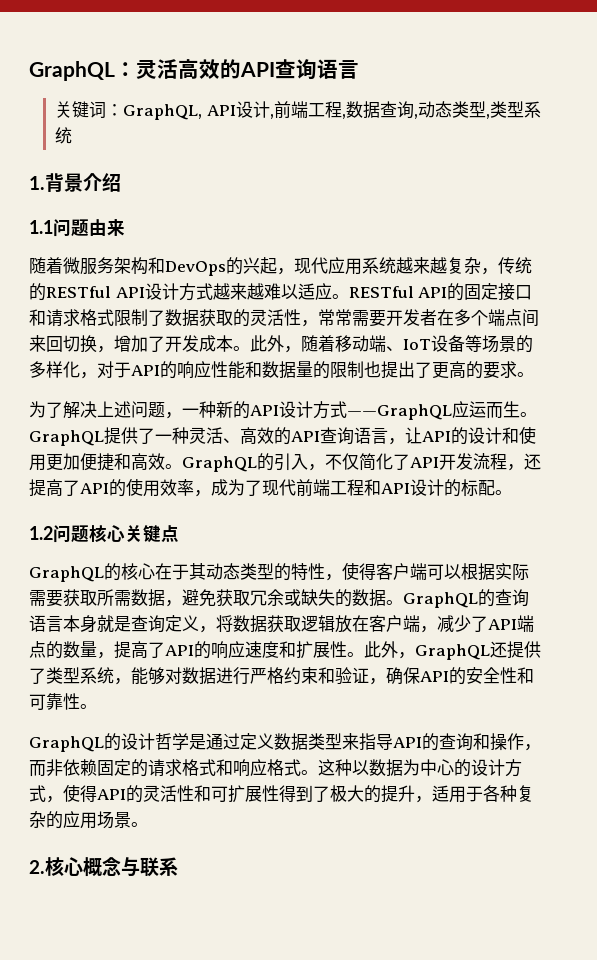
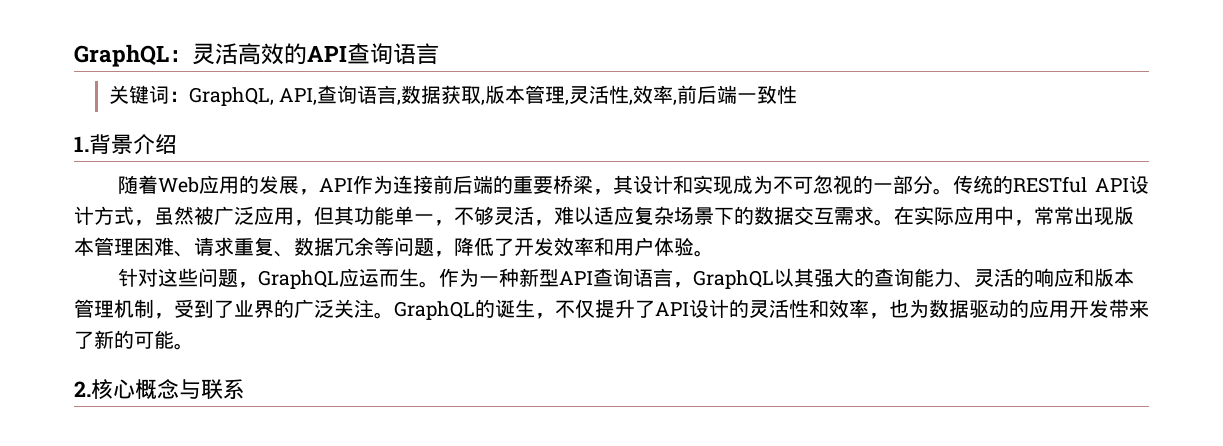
- 关键词：GraphQL, API设计,前端工程,数据查询,动态类型,类型系统
+ 关键词：GraphQL, API,查询语言,数据获取,版本管理,灵活性,效率,前后端一致性
  1.背景介绍
- 1.1问题由来
- 随着微服务架构和DevOps的兴起，现代应用系统越来越复杂，传统的RESTful API设计方式越来越难以适应。RESTful API的固定接口和请求格式限制了数据获取的灵活性，常常需要开发者在多个端点间来回切换，增加了开发成本。此外，随着移动端、IoT设备等场景的多样化，对于API的响应性能和数据量的限制也提出了更高的要求。
- 为了解决上述问题，一种新的API设计方式——GraphQL应运而生。GraphQL提供了一种灵活、高效的API查询语言，让API的设计和使用更加便捷和高效。GraphQL的引入，不仅简化了API开发流程，还提高了API的使用效率，成为了现代前端工程和API设计的标配。
- 1.2问题核心关键点
- GraphQL的核心在于其动态类型的特性，使得客户端可以根据实际需要获取所需数据，避免获取冗余或缺失的数据。GraphQL的查询语言本身就是查询定义，将数据获取逻辑放在客户端，减少了API端点的数量，提高了API的响应速度和扩展性。此外，GraphQL还提供了类型系统，能够对数据进行严格约束和验证，确保API的安全性和可靠性。
- GraphQL的设计哲学是通过定义数据类型来指导API的查询和操作，而非依赖固定的请求格式和响应格式。这种以数据为中心的设计方式，使得API的灵活性和可扩展性得到了极大的提升，适用于各种复杂的应用场景。
+ 随着Web应用的发展，API作为连接前后端的重要桥梁，其设计和实现成为不可忽视的一部分。传统的RESTful API设计方式，虽然被广泛应用，但其功能单一，不够灵活，难以适应复杂场景下的数据交互需求。在实际应用中，常常出现版本管理困难、请求重复、数据冗余等问题，降低了开发效率和用户体验。
+ 针对这些问题，GraphQL应运而生。作为一种新型API查询语言，GraphQL以其强大的查询能力、灵活的响应和版本管理机制，受到了业界的广泛关注。GraphQL的诞生，不仅提升了API设计的灵活性和效率，也为数据驱动的应用开发带来了新的可能。

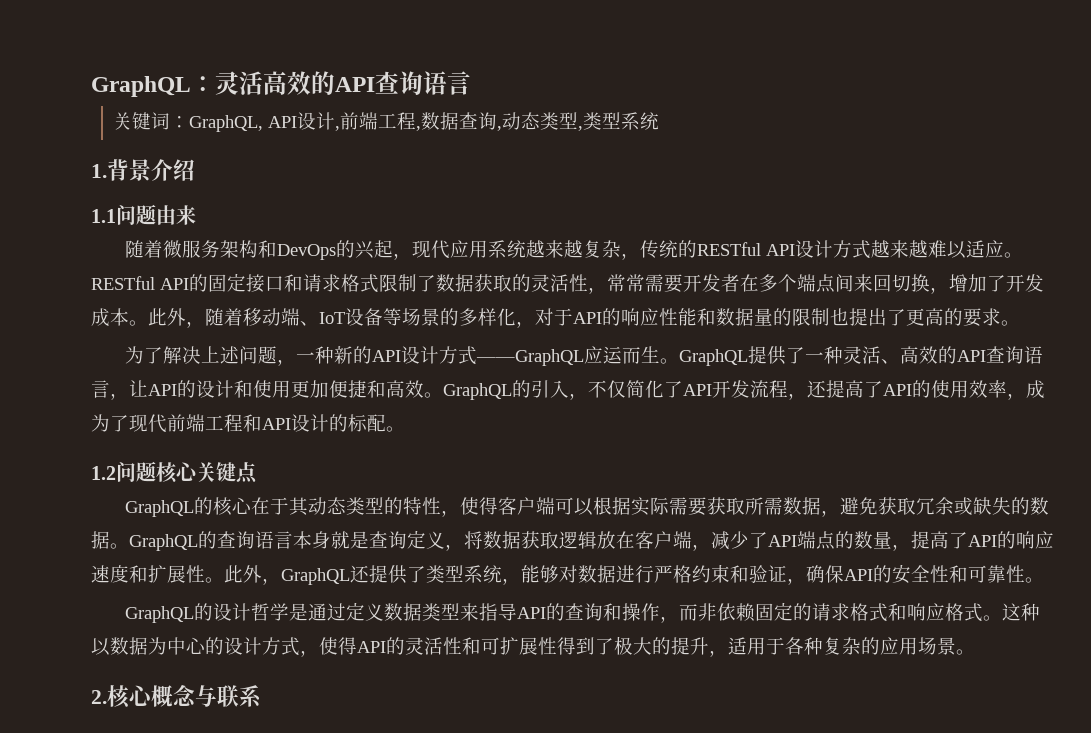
- 关键词：GraphQL, API,查询语言,数据获取,版本管理,灵活性,效率,前后端一致性
+ 关键词：GraphQL, API设计,前端工程,数据查询,动态类型,类型系统
  1.背景介绍
- 随着Web应用的发展，API作为连接前后端的重要桥梁，其设计和实现成为不可忽视的一部分。传统的RESTful API设计方式，虽然被广泛应用，但其功能单一，不够灵活，难以适应复杂场景下的数据交互需求。在实际应用中，常常出现版本管理困难、请求重复、数据冗余等问题，降低了开发效率和用户体验。
- 针对这些问题，GraphQL应运而生。作为一种新型API查询语言，GraphQL以其强大的查询能力、灵活的响应和版本管理机制，受到了业界的广泛关注。GraphQL的诞生，不仅提升了API设计的灵活性和效率，也为数据驱动的应用开发带来了新的可能。
+ 1.1问题由来
+ 随着微服务架构和DevOps的兴起，现代应用系统越来越复杂，传统的RESTful API设计方式越来越难以适应。RESTful API的固定接口和请求格式限制了数据获取的灵活性，常常需要开发者在多个端点间来回切换，增加了开发成本。此外，随着移动端、IoT设备等场景的多样化，对于API的响应性能和数据量的限制也提出了更高的要求。
+ 为了解决上述问题，一种新的API设计方式——GraphQL应运而生。GraphQL提供了一种灵活、高效的API查询语言，让API的设计和使用更加便捷和高效。GraphQL的引入，不仅简化了API开发流程，还提高了API的使用效率，成为了现代前端工程和API设计的标配。
+ 1.2问题核心关键点
+ GraphQL的核心在于其动态类型的特性，使得客户端可以根据实际需要获取所需数据，避免获取冗余或缺失的数据。GraphQL的查询语言本身就是查询定义，将数据获取逻辑放在客户端，减少了API端点的数量，提高了API的响应速度和扩展性。此外，GraphQL还提供了类型系统，能够对数据进行严格约束和验证，确保API的安全性和可靠性。
+ GraphQL的设计哲学是通过定义数据类型来指导API的查询和操作，而非依赖固定的请求格式和响应格式。这种以数据为中心的设计方式，使得API的灵活性和可扩展性得到了极大的提升，适用于各种复杂的应用场景。

